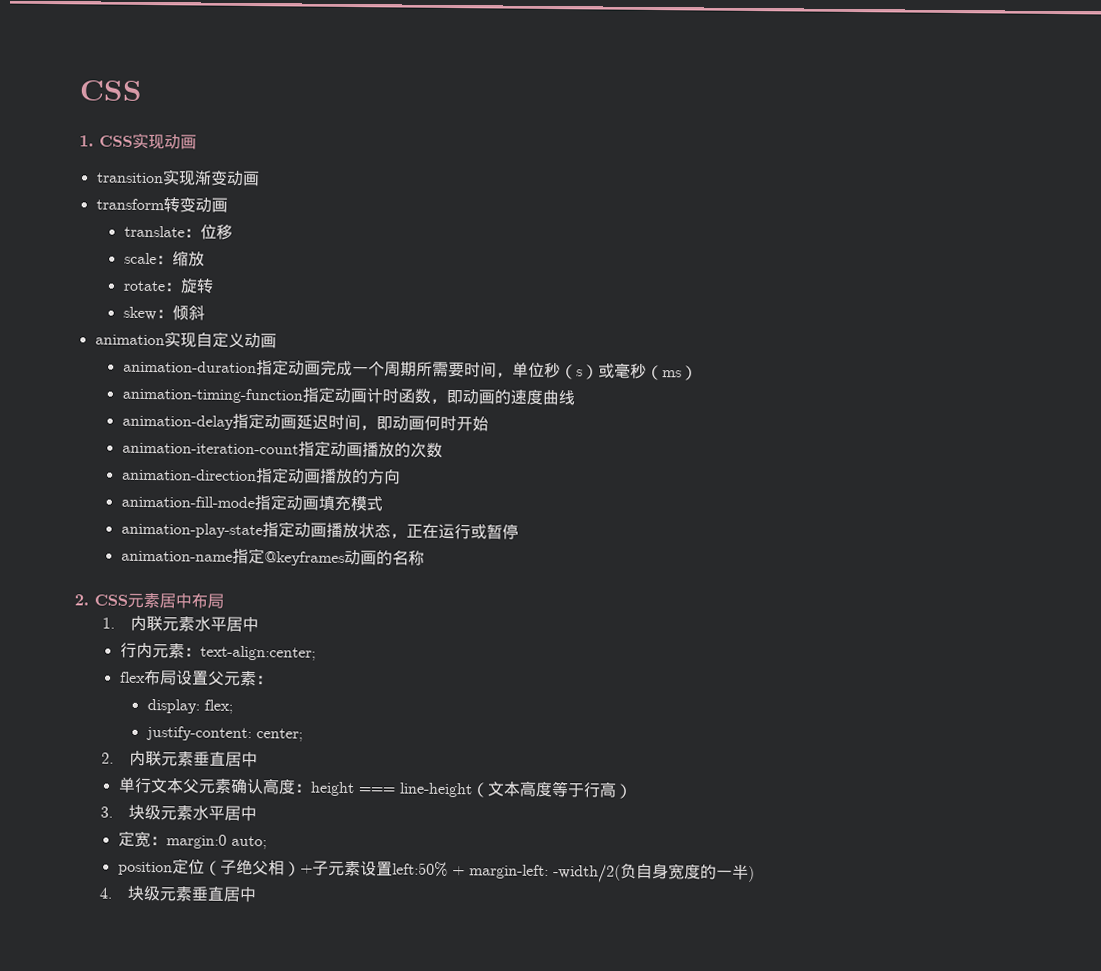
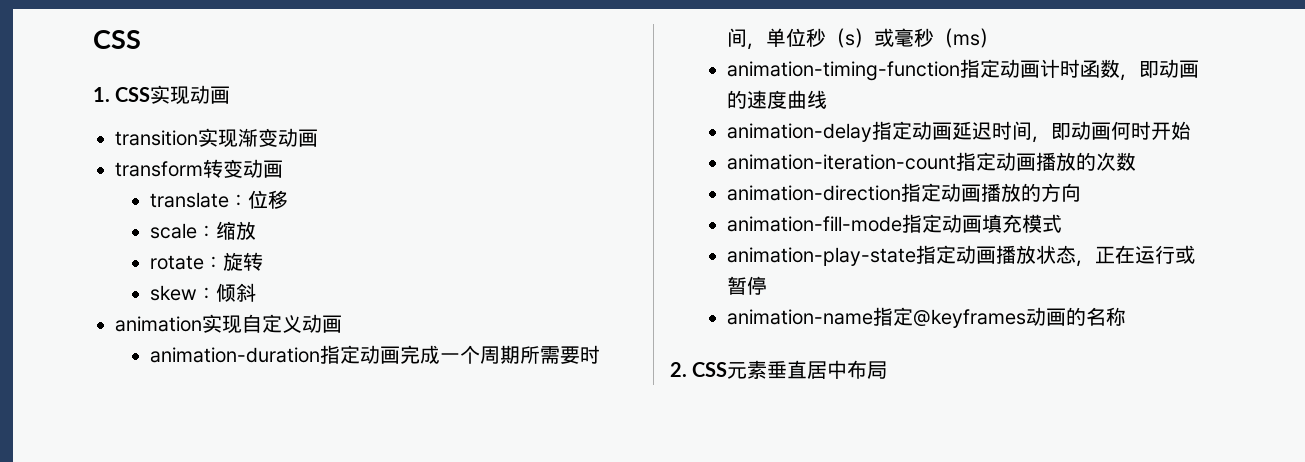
- 2. CSS元素居中布局
+ 2. CSS元素垂直居中布局
- 1.内联元素水平居中
- 行内元素：text-align:center;
- flex布局设置父元素：
- display: flex;
- justify-content: center;
- 2.内联元素垂直居中
- 单行文本父元素确认高度：height === line-height（文本高度等于行高）
- 3.块级元素水平居中
- 定宽：margin:0 auto;
- position定位（子绝父相）+子元素设置left:50% + margin-left: -width/2(负自身宽度的一半)
- 4.块级元素垂直居中

